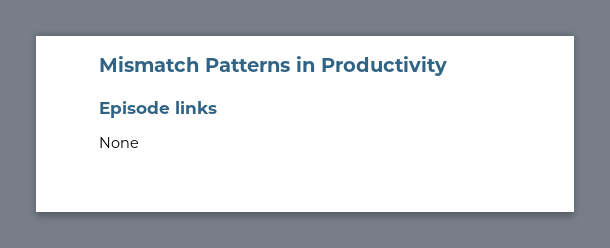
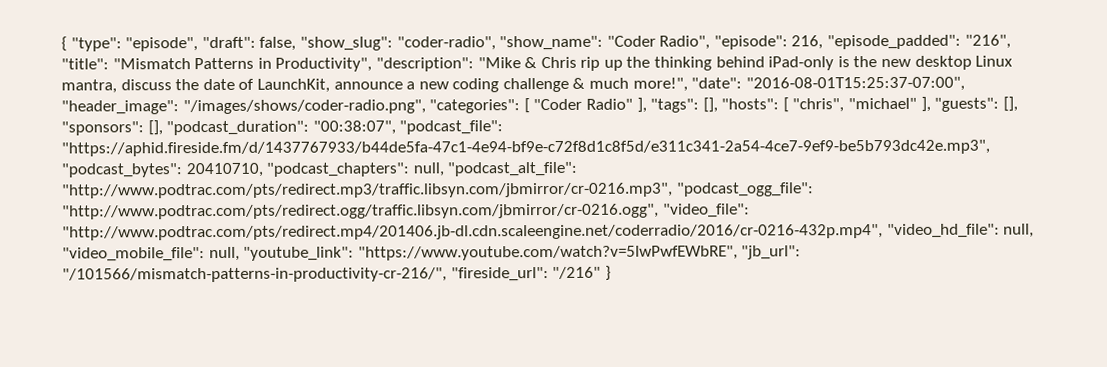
- Mismatch Patterns in Productivity
- Episode links
- None
+ { "type": "episode", "draft": false, "show_slug": "coder-radio", "show_name": "Coder Radio", "episode": 216, "episode_padded": "216", "title": "Mismatch Patterns in Productivity", "description": "Mike & Chris rip up the thinking behind iPad-only is the new desktop Linux mantra, discuss the date of LaunchKit, announce a new coding challenge & much more!", "date": "2016-08-01T15:25:37-07:00", "header_image": "/images/shows/coder-radio.png", "categories": [ "Coder Radio" ], "tags": [], "hosts": [ "chris", "michael" ], "guests": [], "sponsors": [], "podcast_duration": "00:38:07", "podcast_file": "https://aphid.fireside.fm/d/1437767933/b44de5fa-47c1-4e94-bf9e-c72f8d1c8f5d/e311c341-2a54-4ce7-9ef9-be5b793dc42e.mp3", "podcast_bytes": 20410710, "podcast_chapters": null, "podcast_alt_file": "http://www.podtrac.com/pts/redirect.mp3/traffic.libsyn.com/jbmirror/cr-0216.mp3", "podcast_ogg_file": "http://www.podtrac.com/pts/redirect.ogg/traffic.libsyn.com/jbmirror/cr-0216.ogg", "video_file": "http://www.podtrac.com/pts/redirect.mp4/201406.jb-dl.cdn.scaleengine.net/coderradio/2016/cr-0216-432p.mp4", "video_hd_file": null, "video_mobile_file": null, "youtube_link": "https://www.youtube.com/watch?v=5lwPwfEWbRE", "jb_url": "/101566/mismatch-patterns-in-productivity-cr-216/", "fireside_url": "/216" }

